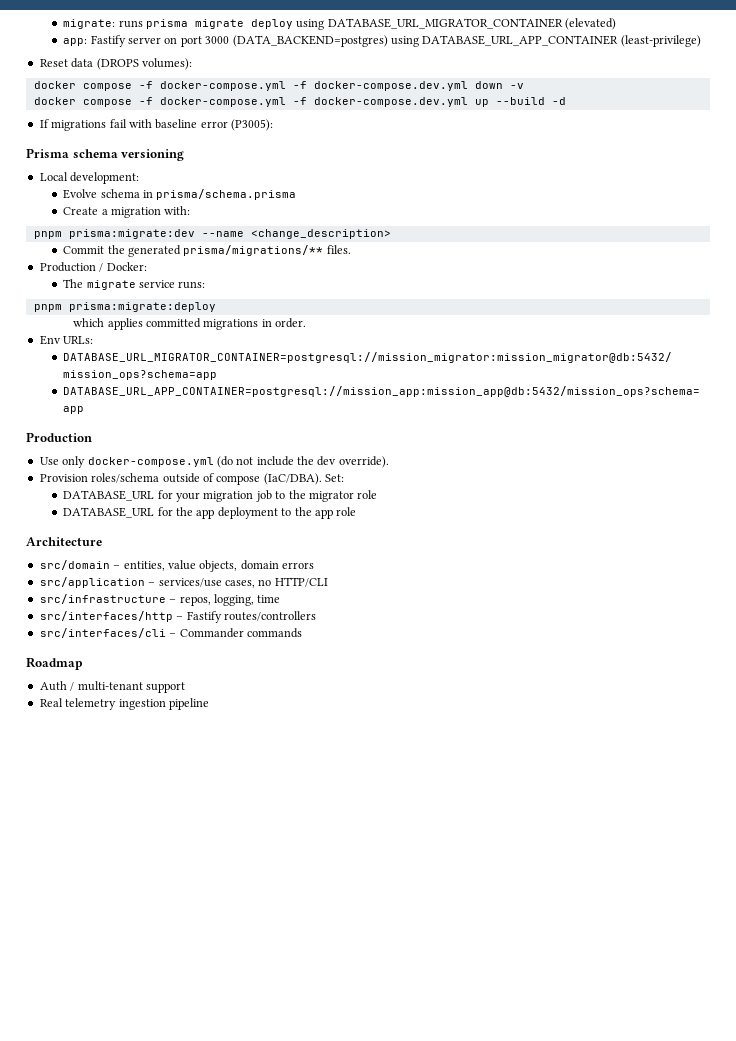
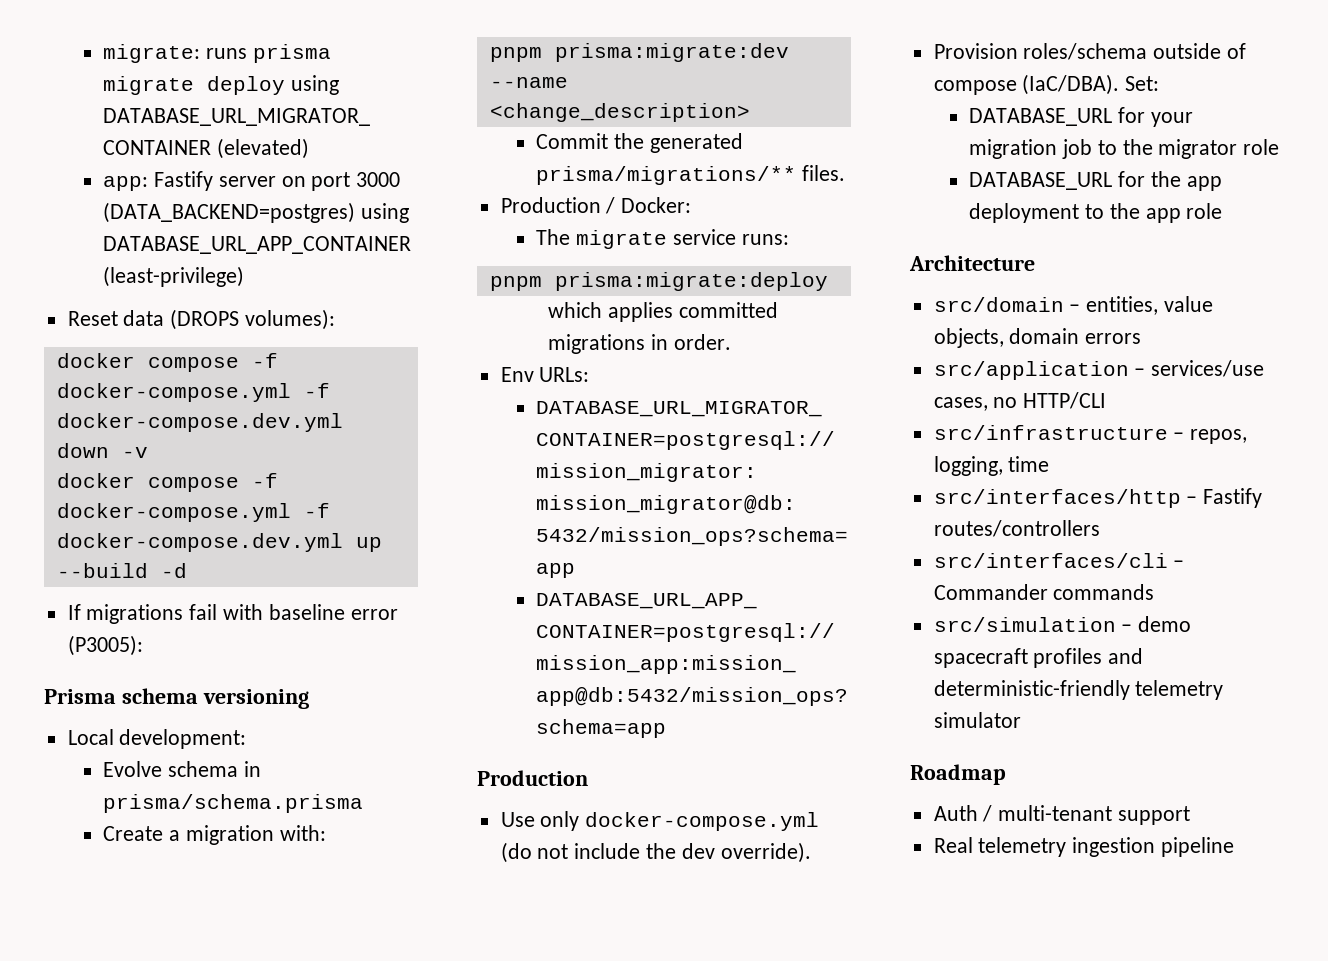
+ src/simulation – demo spacecraft profiles and deterministic-friendly telemetry simulator

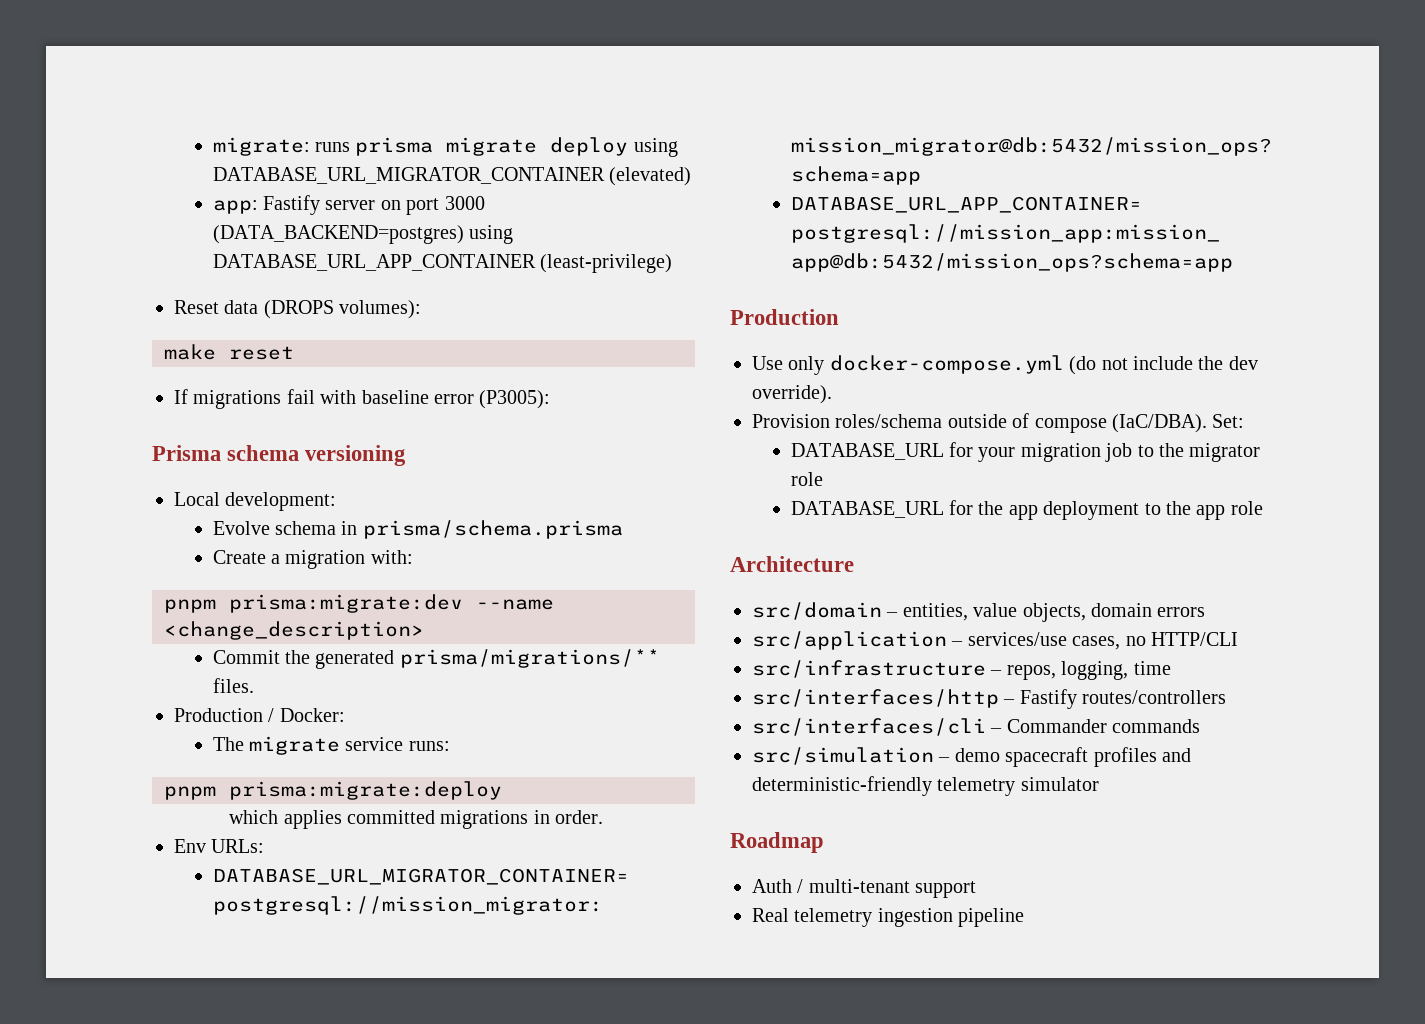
- docker compose -f docker-compose.yml -f docker-compose.dev.yml down -v
- docker compose -f docker-compose.yml -f docker-compose.dev.yml up --build -d
+ make reset

